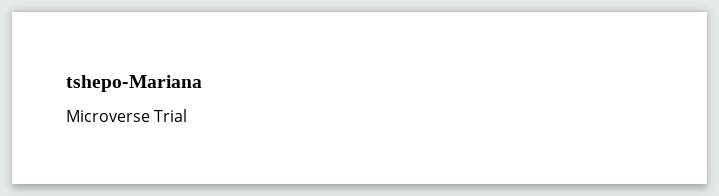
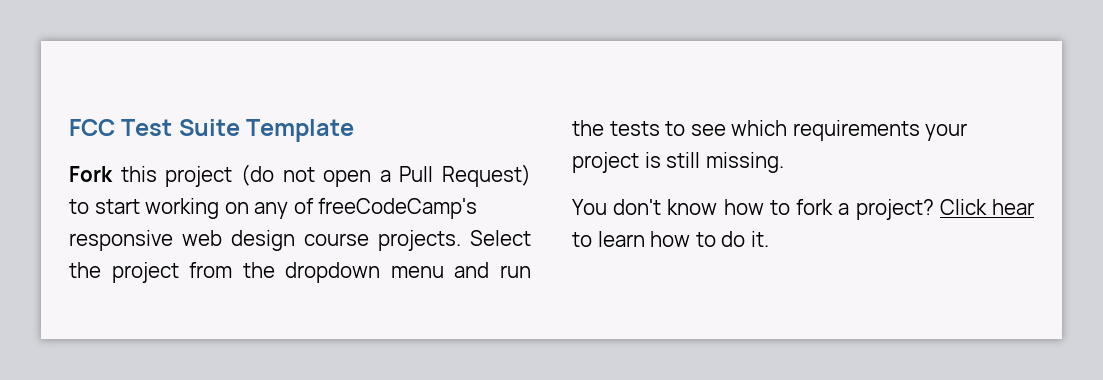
- tshepo-Mariana
- Microverse Trial
+ FCC Test Suite Template
+ Fork this project (do not open a Pull Request) to start working on any of freeCodeCamp's responsive web design course projects. Select the project from the dropdown menu and run the tests to see which requirements your project is still missing.
+ You don't know how to fork a project? Click hear to learn how to do it.

